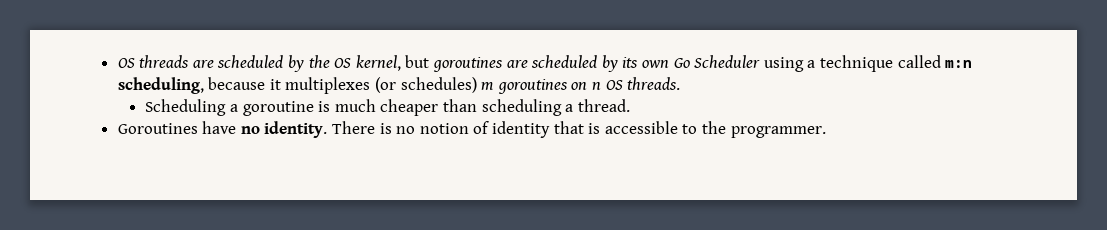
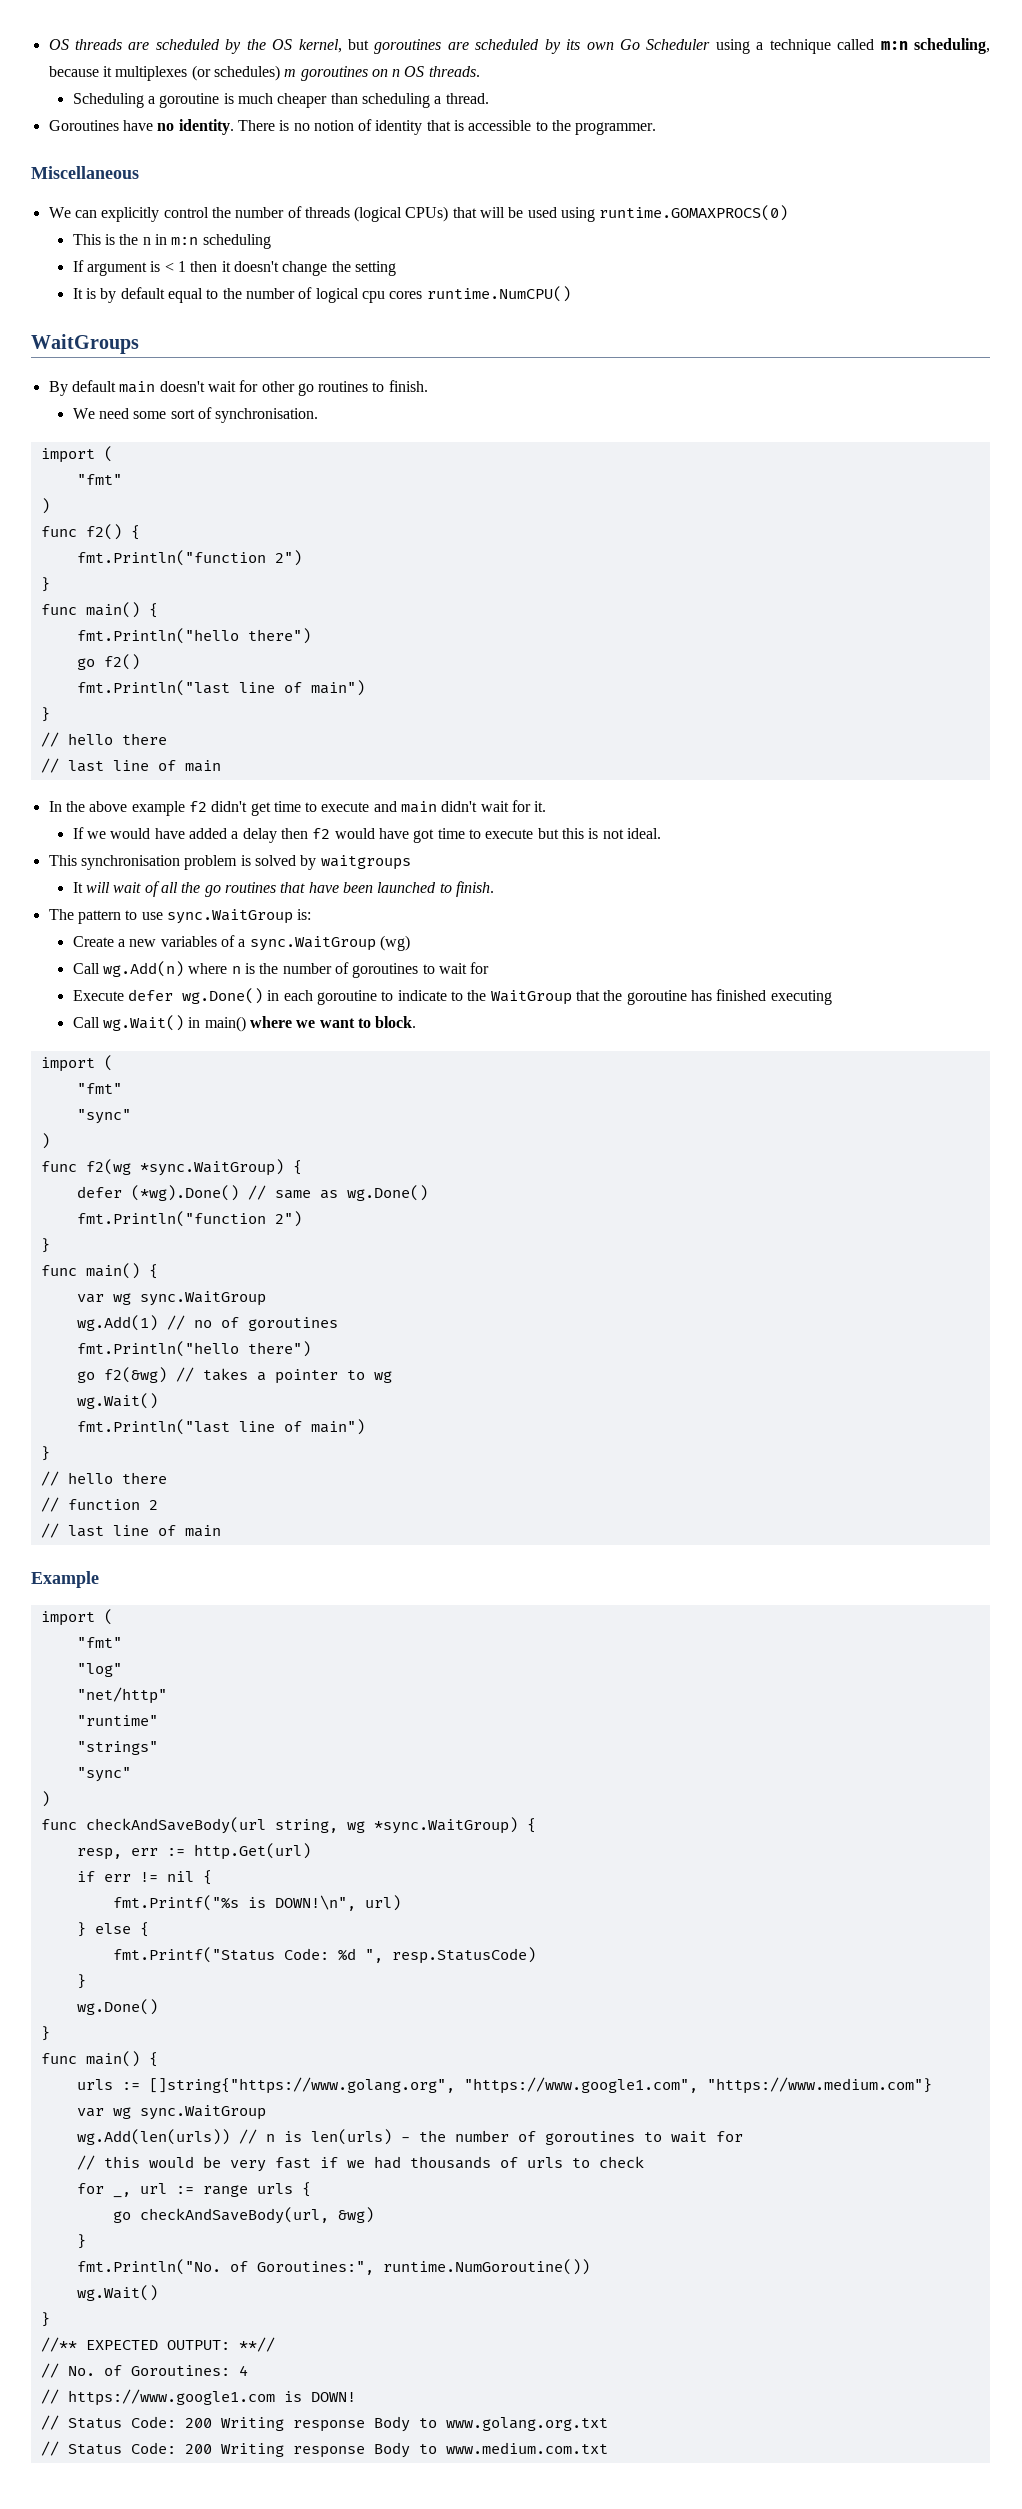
+ Miscellaneous
+ We can explicitly control the number of threads (logical CPUs) that will be used using runtime.GOMAXPROCS(0)
+ This is the n in m:n scheduling
+ If argument is < 1 then it doesn't change the setting
+ It is by default equal to the number of logical cpu cores runtime.NumCPU()
+ WaitGroups
+ By default main doesn't wait for other go routines to finish.
+ We need some sort of synchronisation.
+ import (
+ "fmt"
+ )
+ func f2() {
+ fmt.Println("function 2")
+ }
+ func main() {
+ fmt.Println("hello there")
+ go f2()
+ fmt.Println("last line of main")
+ }
+ // hello there
+ // last line of main
+ In the above example f2 didn't get time to execute and main didn't wait for it.
+ If we would have added a delay then f2 would have got time to execute but this is not ideal.
+ This synchronisation problem is solved by waitgroups
+ It will wait of all the go routines that have been launched to finish.
+ The pattern to use sync.WaitGroup is:
+ Create a new variables of a sync.WaitGroup (wg)
+ Call wg.Add(n) where n is the number of goroutines to wait for
+ Execute defer wg.Done() in each goroutine to indicate to the WaitGroup that the goroutine has finished executing
+ Call wg.Wait() in main() where we want to block.
+ import (
+ "fmt"
+ "sync"
+ )
+ func f2(wg *sync.WaitGroup) {
+ defer (*wg).Done() // same as wg.Done()
+ fmt.Println("function 2")
+ }
+ func main() {
+ var wg sync.WaitGroup
+ wg.Add(1) // no of goroutines
+ fmt.Println("hello there")
+ go f2(&wg) // takes a pointer to wg
+ wg.Wait()
+ fmt.Println("last line of main")
+ }
+ // hello there
+ // function 2
+ // last line of main
+ Example
+ import (
+ "fmt"
+ "log"
+ "net/http"
+ "runtime"
+ "strings"
+ "sync"
+ )
+ func checkAndSaveBody(url string, wg *sync.WaitGroup) {
+ resp, err := http.Get(url)
+ if err != nil {
+ fmt.Printf("%s is DOWN!\n", url)
+ } else {
+ fmt.Printf("Status Code: %d ", resp.StatusCode)
+ }
+ wg.Done()
+ }
+ func main() {
+ urls := []string{"https://www.golang.org", "https://www.google1.com", "https://www.medium.com"}
+ var wg sync.WaitGroup
+ wg.Add(len(urls)) // n is len(urls) - the number of goroutines to wait for
+ // this would be very fast if we had thousands of urls to check
+ for _, url := range urls {
+ go checkAndSaveBody(url, &wg)
+ }
+ fmt.Println("No. of Goroutines:", runtime.NumGoroutine())
+ wg.Wait()
+ }
+ //** EXPECTED OUTPUT: **//
+ // No. of Goroutines: 4
+ // https://www.google1.com is DOWN!
+ // Status Code: 200 Writing response Body to www.golang.org.txt
+ // Status Code: 200 Writing response Body to www.medium.com.txt

